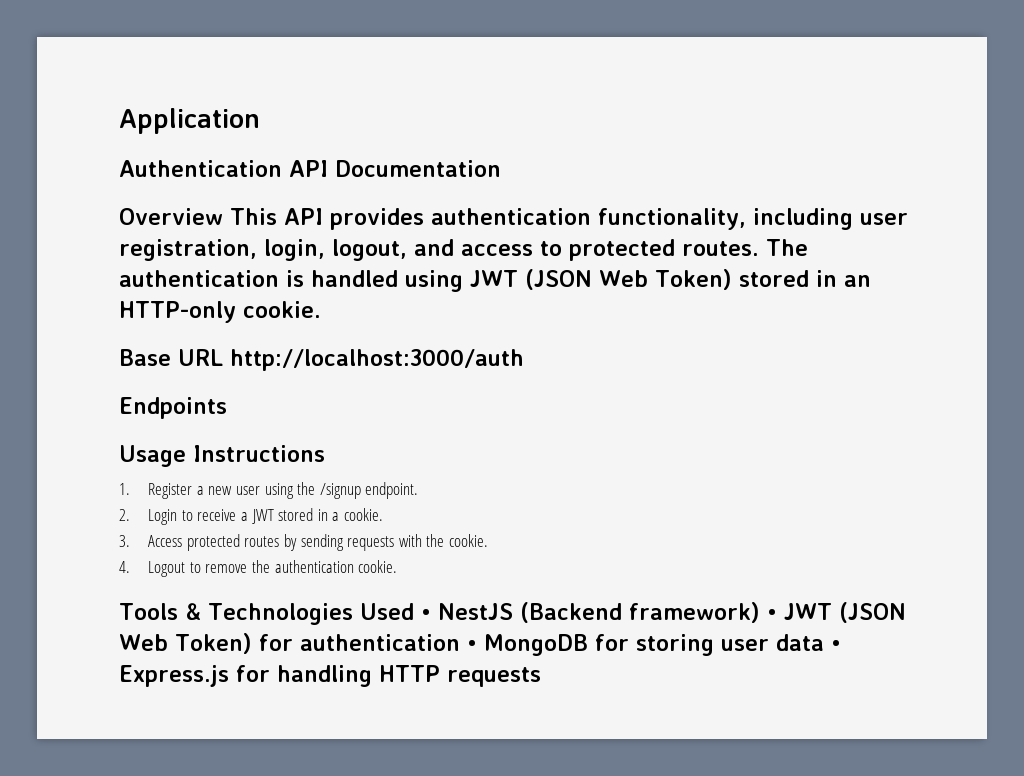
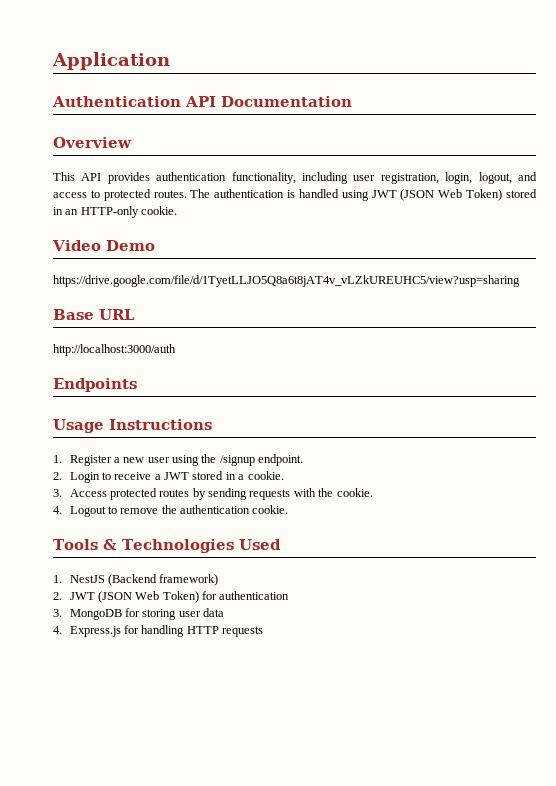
- Overview This API provides authentication functionality, including user registration, login, logout, and access to protected routes.
+ Overview
+ This API provides authentication functionality, including user registration, login, logout, and access to protected routes.
+ Video Demo
+ https://drive.google.com/file/d/1TyetLLJO5Q8a6t8jAT4v_vLZkUREUHC5/view?usp=sharing
- Base URL http://localhost:3000/auth
+ Base URL
+ http://localhost:3000/auth
- Tools & Technologies Used • NestJS (Backend framework) • JWT (JSON Web Token) for authentication • MongoDB for storing user data • Express.js for handling HTTP requests
+ Tools & Technologies Used
+ 1. NestJS (Backend framework)
+ 2. JWT (JSON Web Token) for authentication
+ 3. MongoDB for storing user data
+ 4. Express.js for handling HTTP requests

